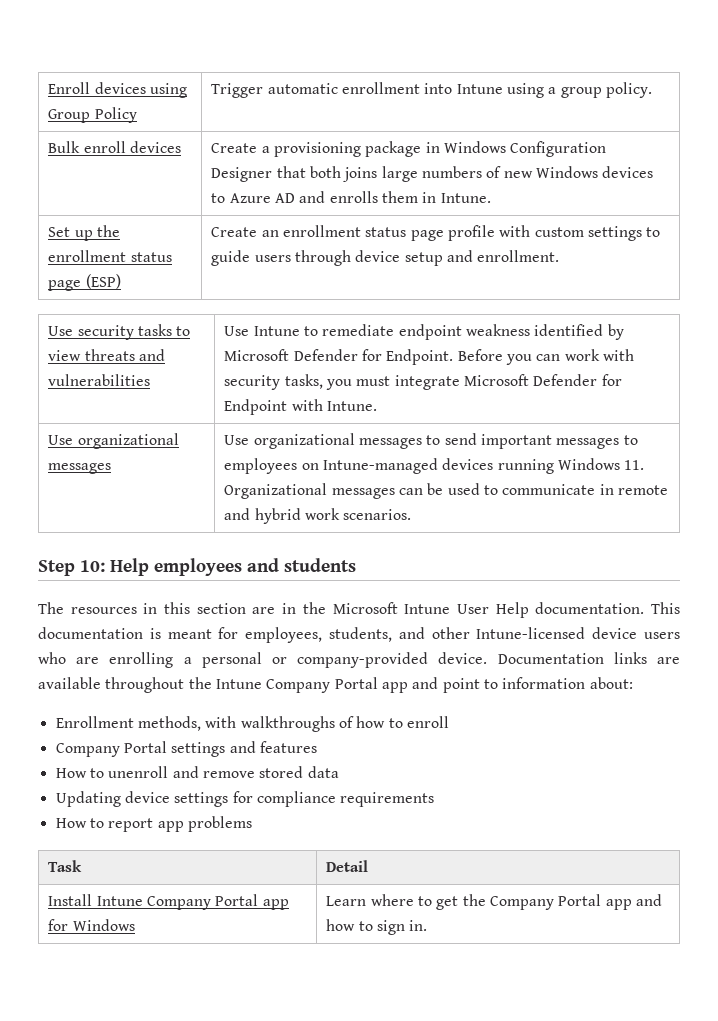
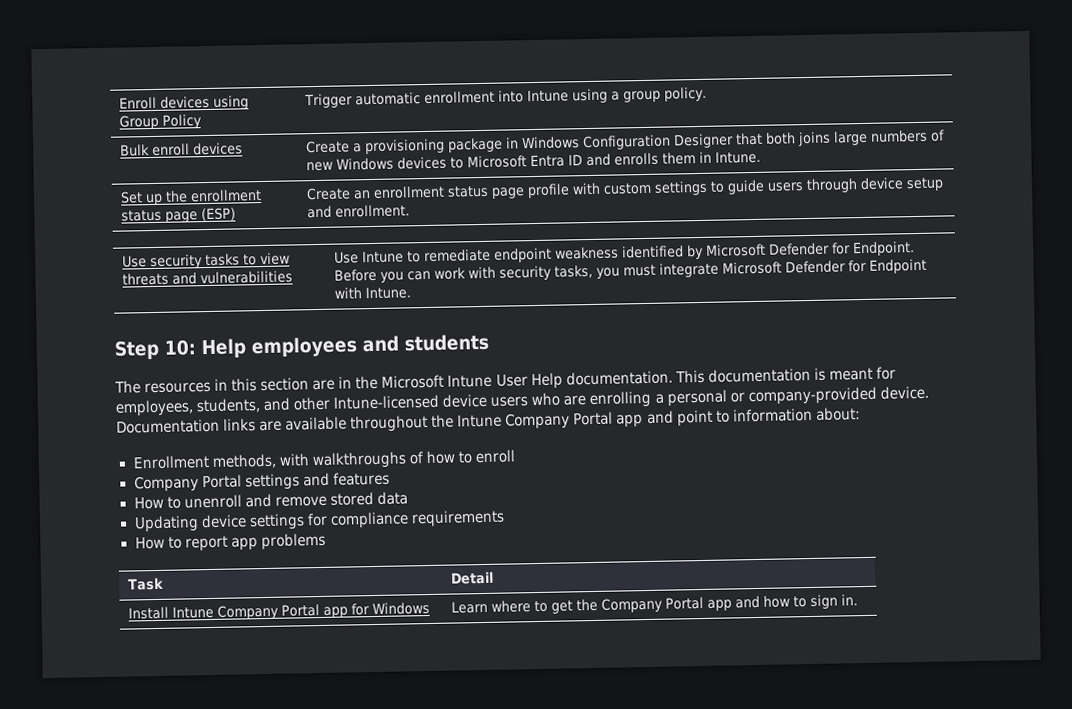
- Bulk enroll devices | Create a provisioning package in Windows Configuration Designer that both joins large numbers of new Windows devices to Azure AD and enrolls them in Intune.
+ Bulk enroll devices | Create a provisioning package in Windows Configuration Designer that both joins large numbers of new Windows devices to Microsoft Entra ID and enrolls them in Intune.
- Use organizational messages | Use organizational messages to send important messages to employees on Intune-managed devices running Windows 11. Organizational messages can be used to communicate in remote and hybrid work scenarios.

